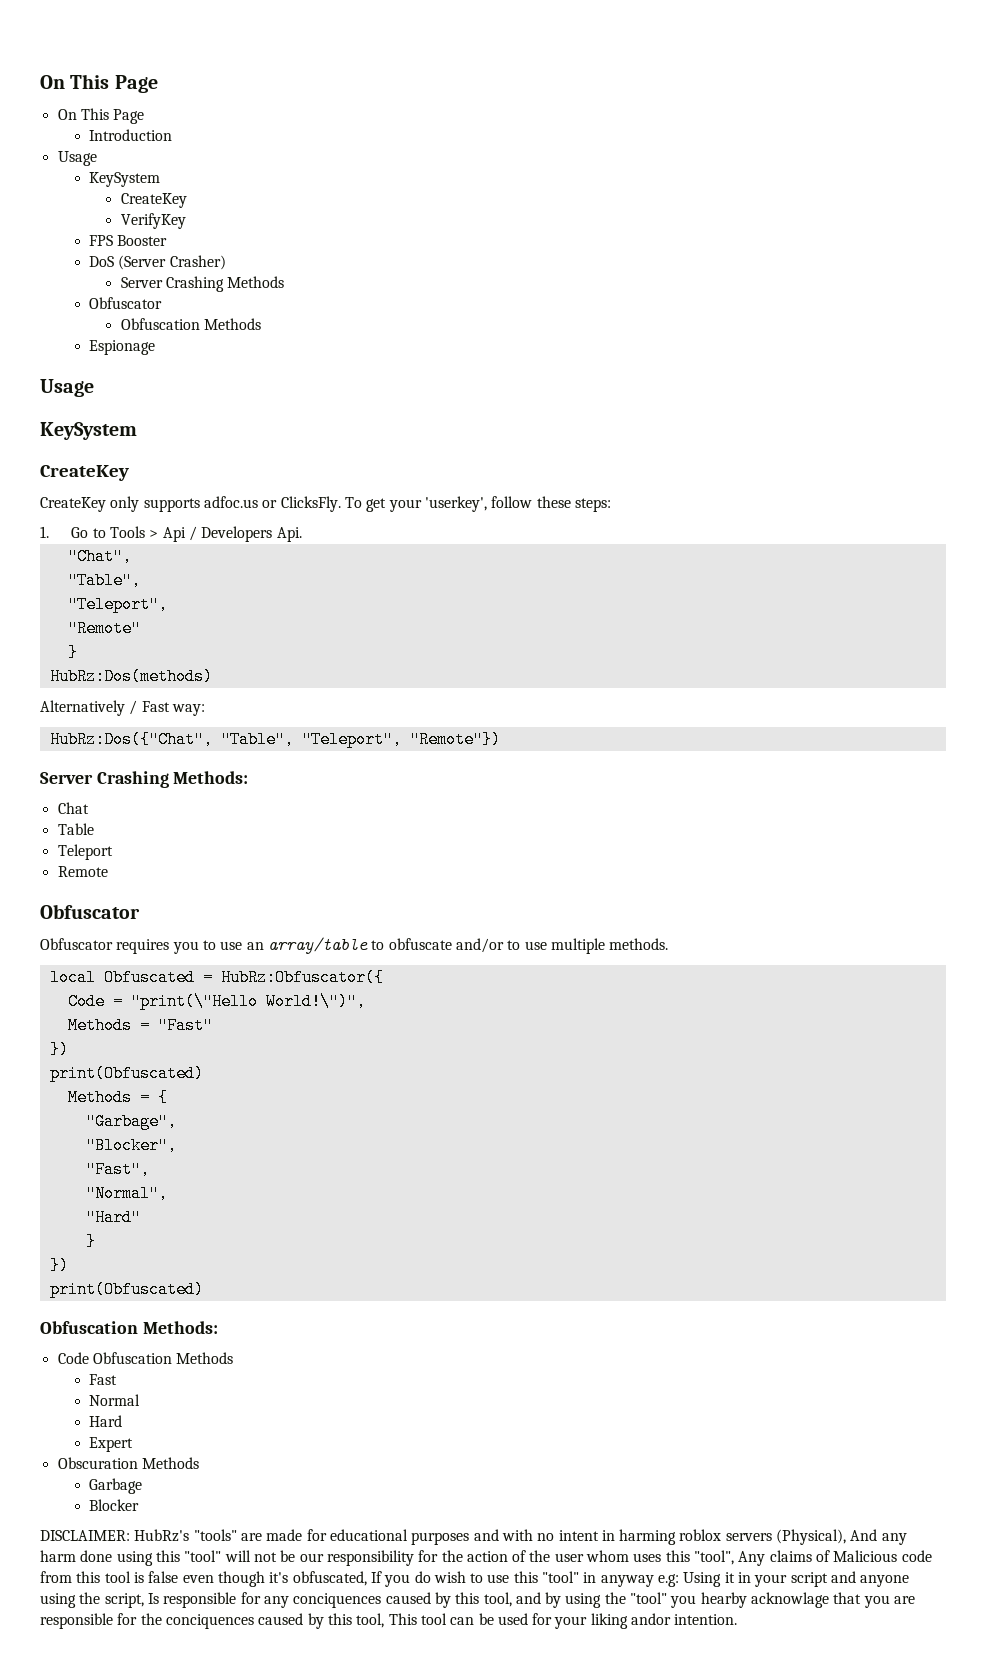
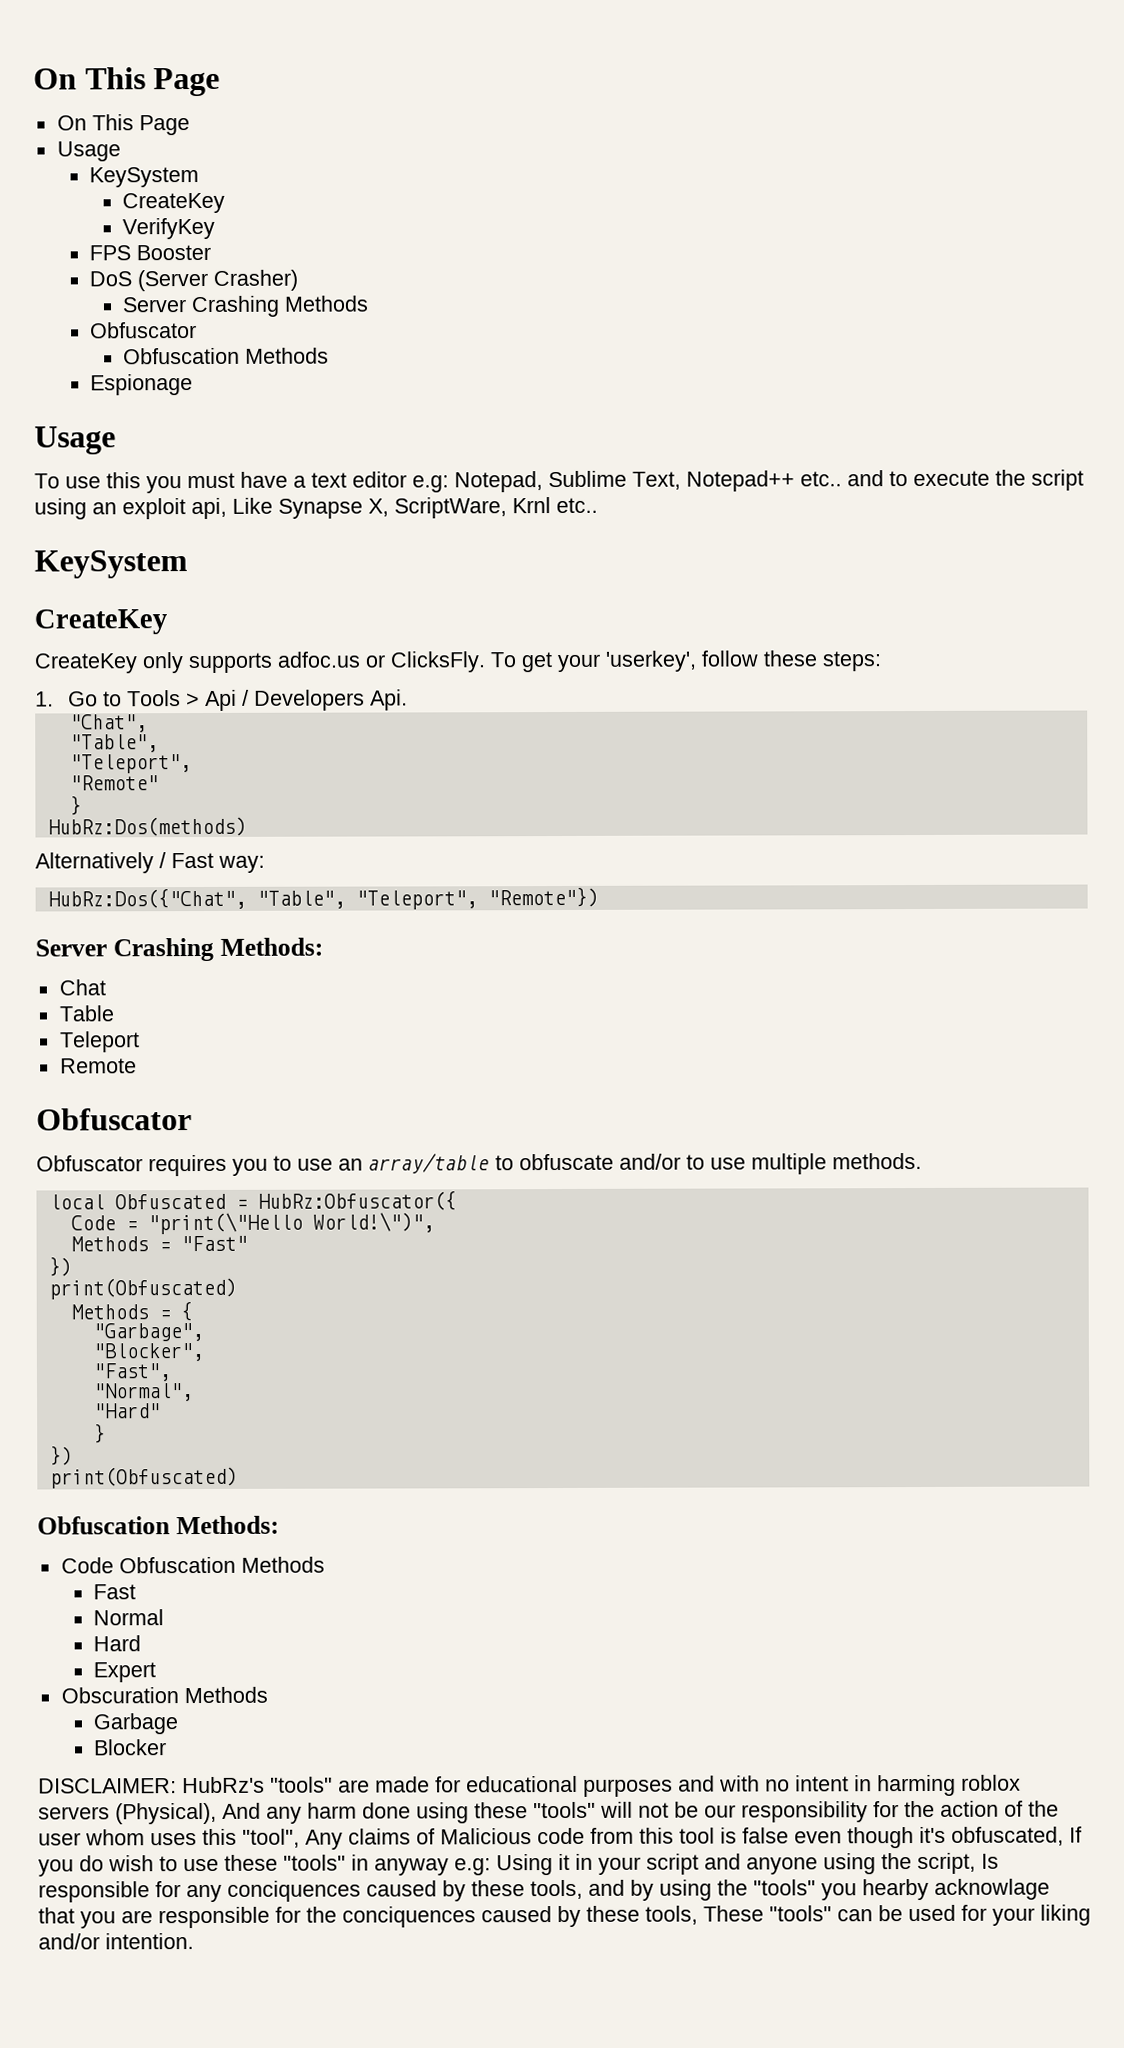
- Introduction
+ To use this you must have a text editor e.g: Notepad, Sublime Text, Notepad++ etc.. and to execute the script using an exploit api, Like Synapse X, ScriptWare, Krnl etc..
- HubRz's "tools" are made for educational purposes and with no intent in harming roblox servers (Physical), And any harm done using this "tool" will not be our responsibility for the action of the user whom uses this "tool", Any claims of Malicious code from this tool is false even though it's obfuscated, If you do wish to use this "tool" in anyway e.g:
+ HubRz's "tools" are made for educational purposes and with no intent in harming roblox servers (Physical), And any harm done using these "tools" will not be our responsibility for the action of the user whom uses this "tool", Any claims of Malicious code from this tool is false even though it's obfuscated, If you do wish to use these "tools" in anyway e.g:
- Using it in your script and anyone using the script, Is responsible for any conciquences caused by this tool, and by using the "tool" you hearby acknowlage that you are responsible for the conciquences caused by this tool, This tool can be used for your liking andor intention.
+ Using it in your script and anyone using the script, Is responsible for any conciquences caused by these tools, and by using the "tools" you hearby acknowlage that you are responsible for the conciquences caused by these tools, These "tools" can be used for your liking and/or intention.

